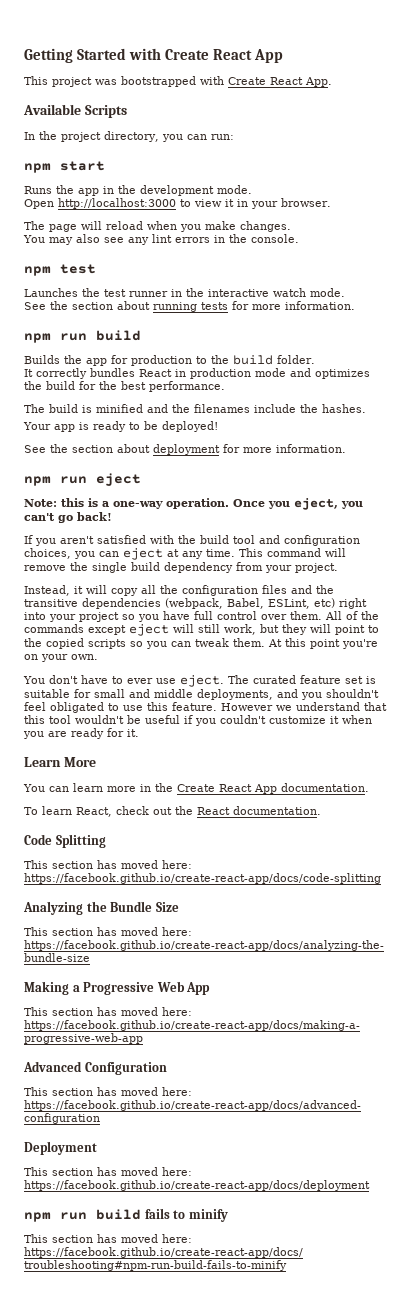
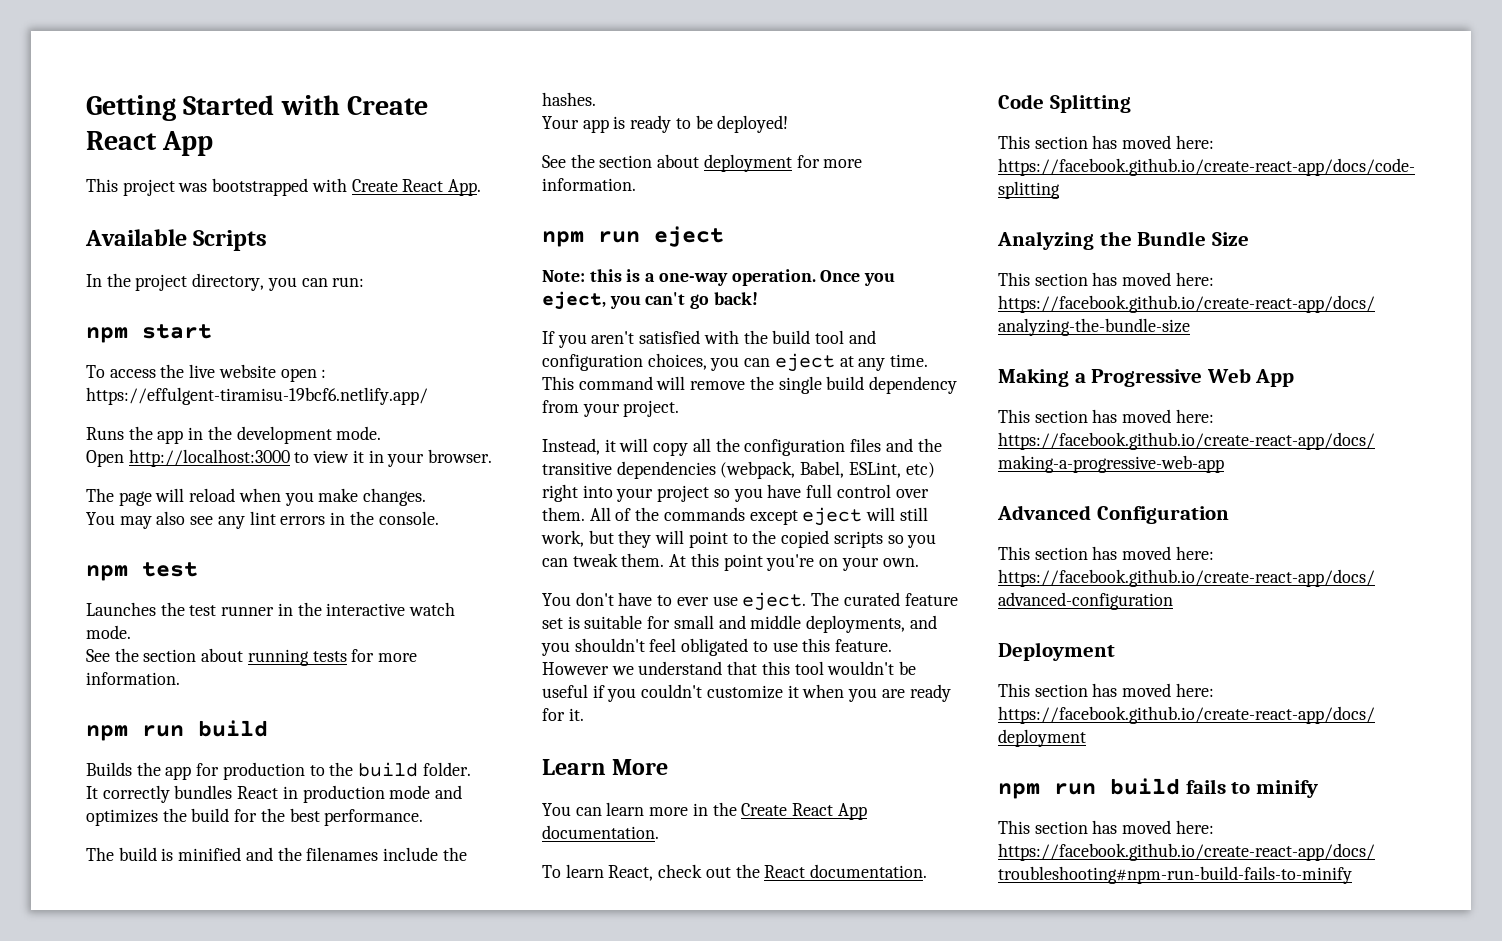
+ To access the live website open : https://effulgent-tiramisu-19bcf6.netlify.app/

